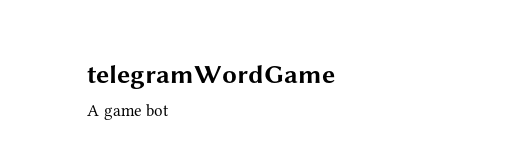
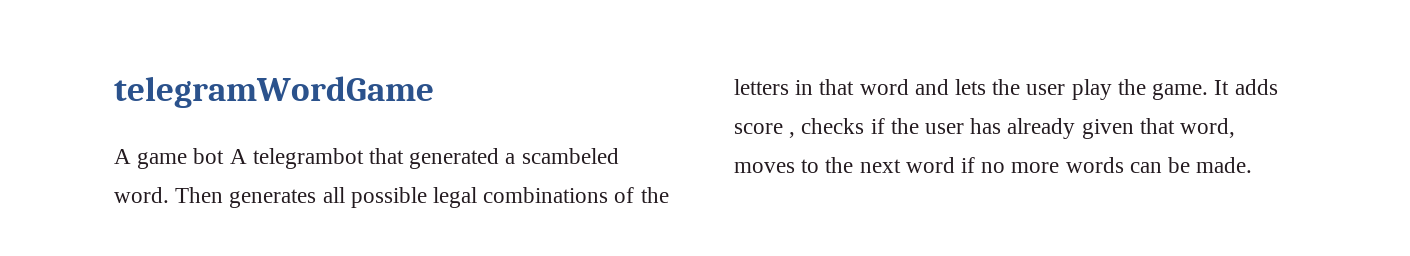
- A game bot
+ A game bot A telegrambot that generated a scambeled word. Then generates all possible legal combinations of the letters in that word and lets the user play the game. It adds score , checks if the user has already given that word, moves to the next word if no more words can be made.

